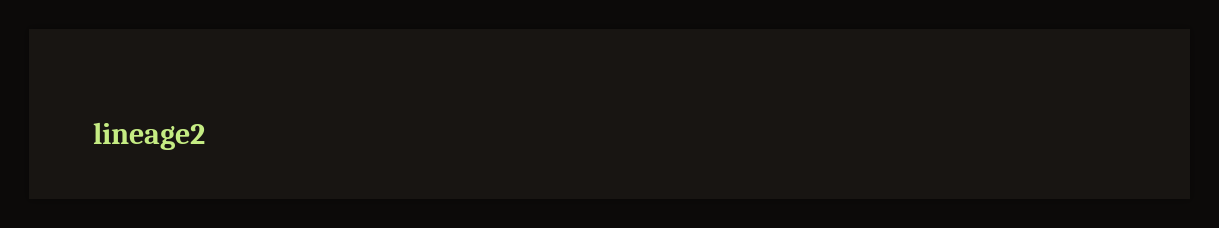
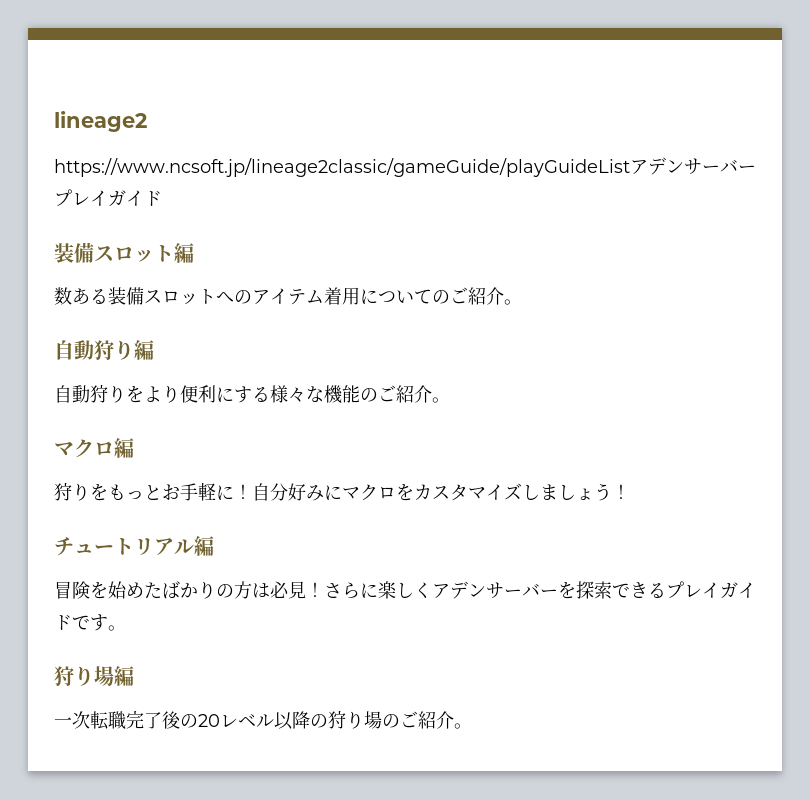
+ https://www.ncsoft.jp/lineage2classic/gameGuide/playGuideListアデンサーバープレイガイド
+ 装備スロット編
+ 数ある装備スロットへのアイテム着用についてのご紹介。
+ 自動狩り編
+ 自動狩りをより便利にする様々な機能のご紹介。
+ マクロ編
+ 狩りをもっとお手軽に！自分好みにマクロをカスタマイズしましょう！
+ チュートリアル編
+ 冒険を始めたばかりの方は必見！さらに楽しくアデンサーバーを探索できるプレイガイドです。
+ 狩り場編
+ 一次転職完了後の20レベル以降の狩り場のご紹介。

